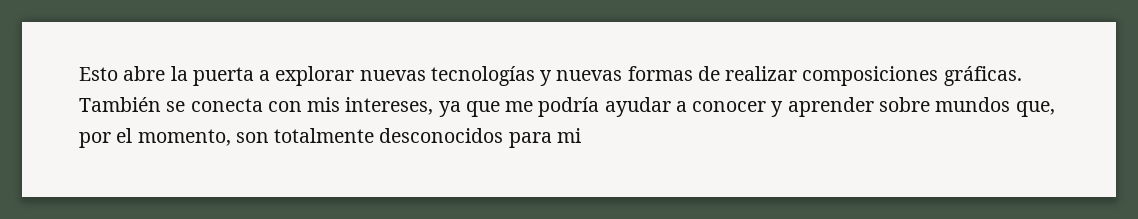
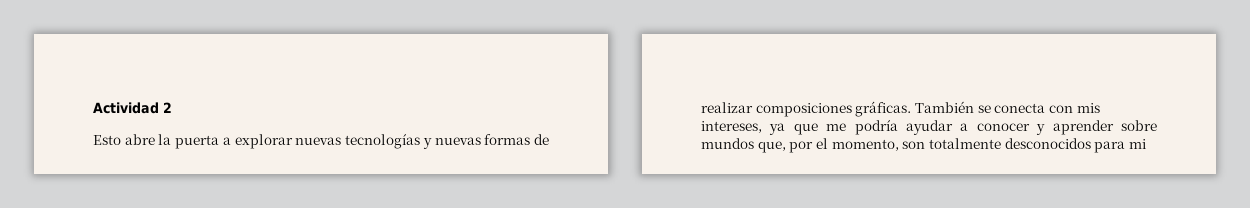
+ Actividad 2

